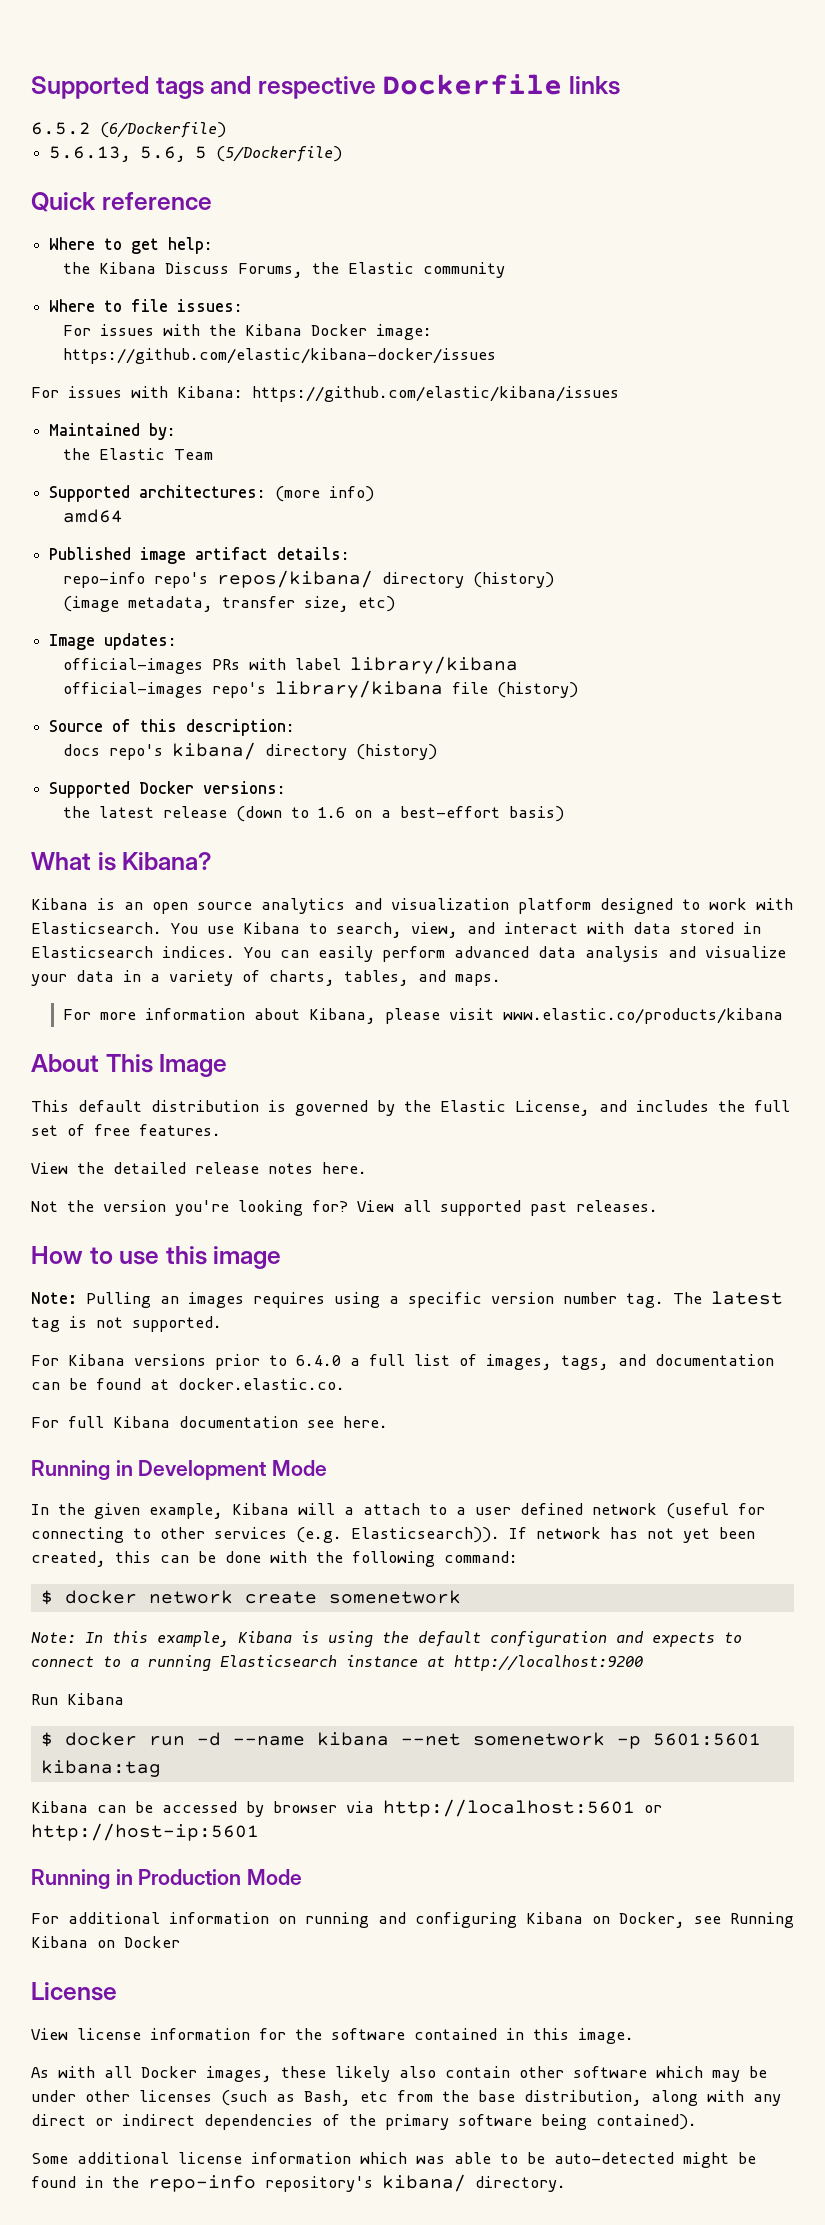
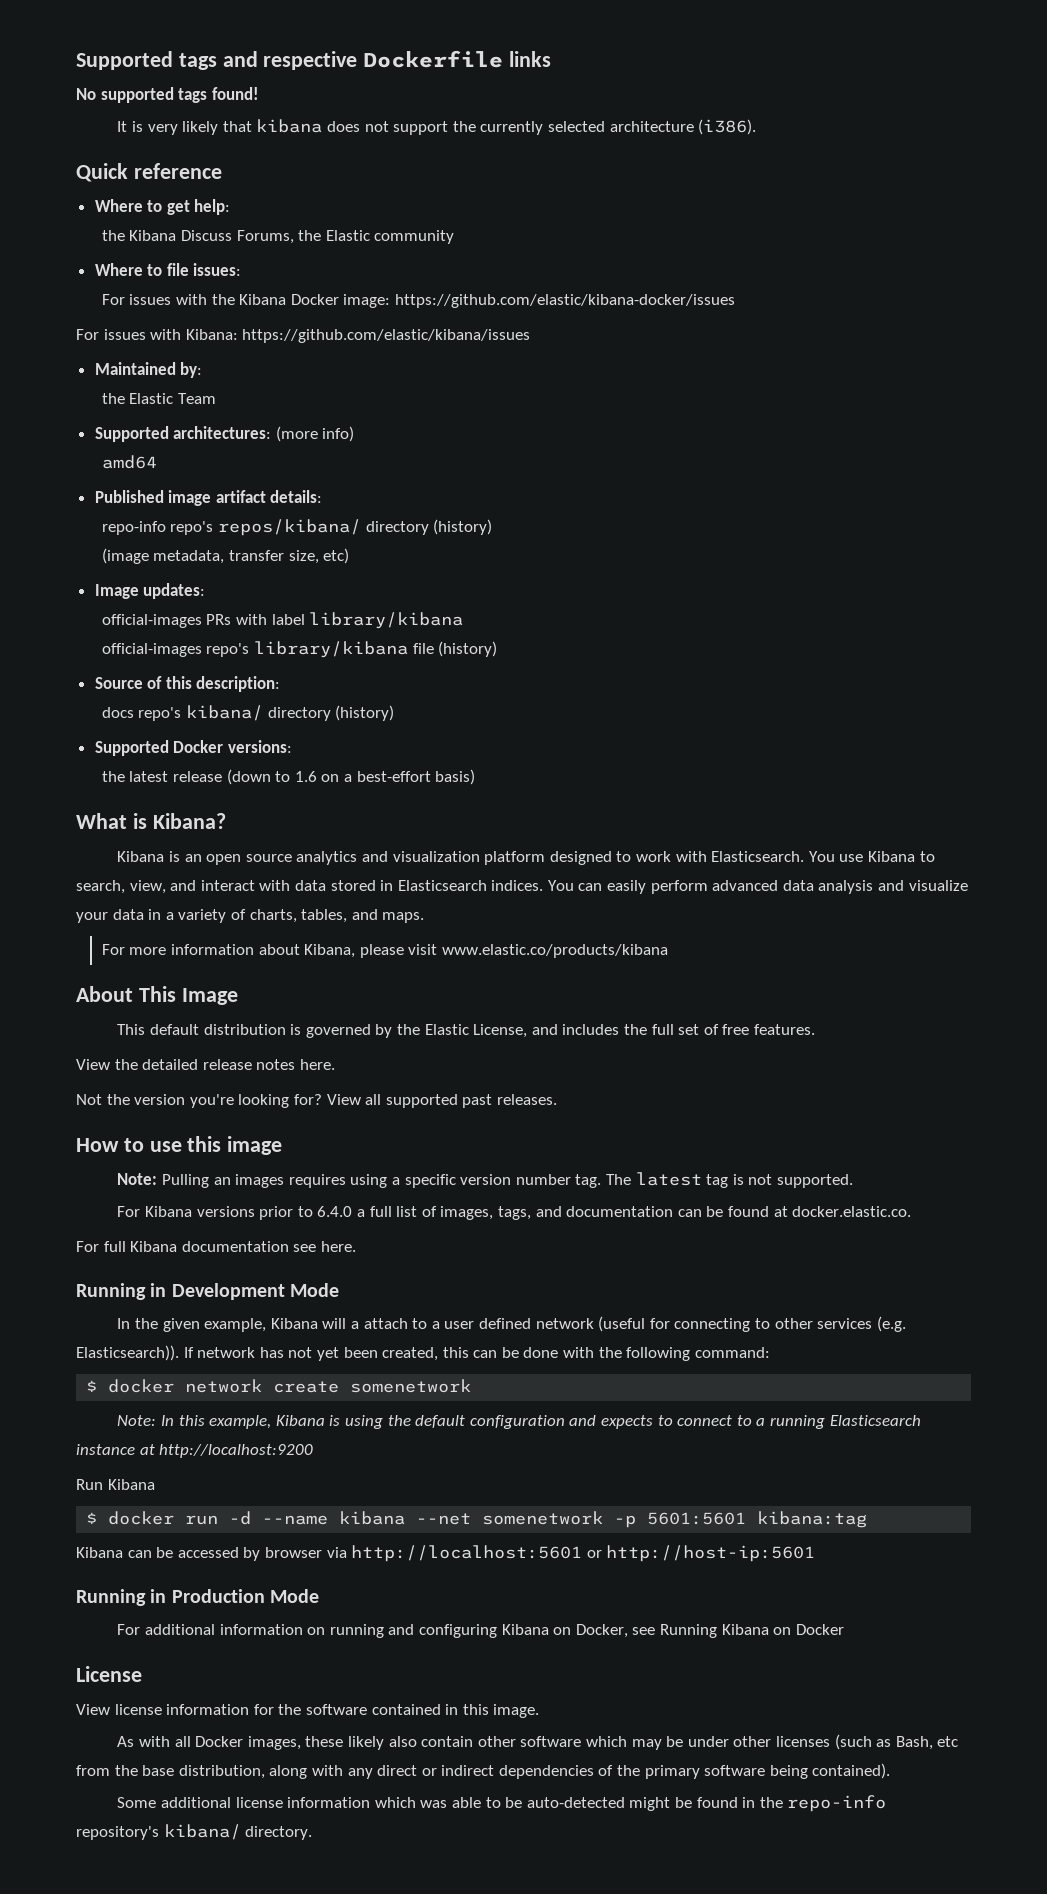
- 6.5.2 (6/Dockerfile)
- 5.6.13, 5.6, 5 (5/Dockerfile)
+ No supported tags found!
+ It is very likely that kibana does not support the currently selected architecture (i386).

